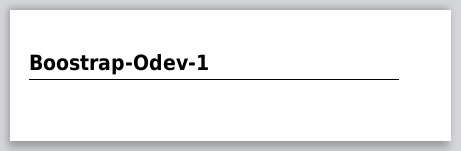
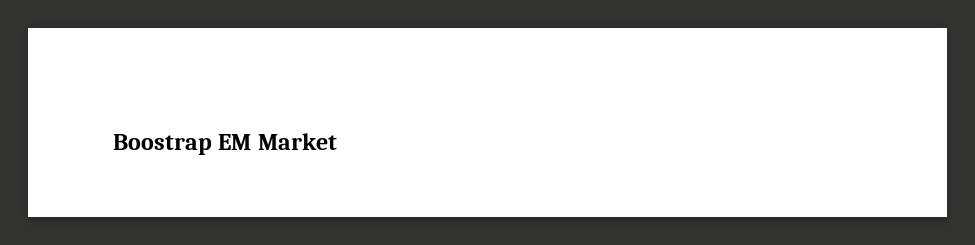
- Boostrap-Odev-1
+ Boostrap EM Market

